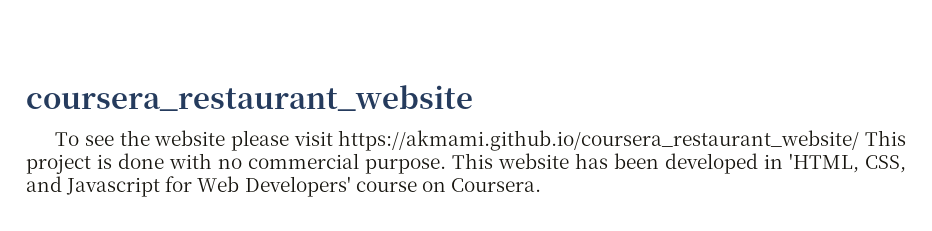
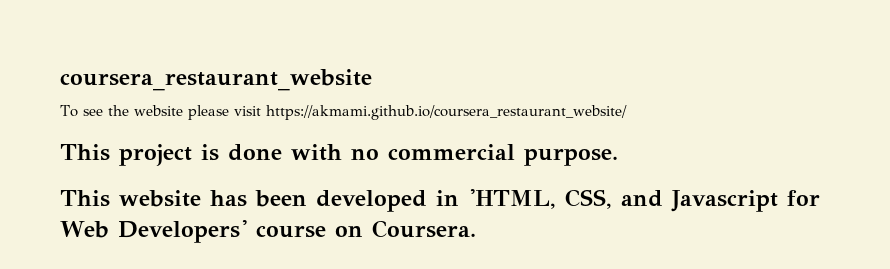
- To see the website please visit https://akmami.github.io/coursera_restaurant_website/ This project is done with no commercial purpose. This website has been developed in 'HTML, CSS, and Javascript for Web Developers' course on Coursera.
+ To see the website please visit https://akmami.github.io/coursera_restaurant_website/
+ This project is done with no commercial purpose.
+ This website has been developed in 'HTML, CSS, and Javascript for Web Developers' course on Coursera.

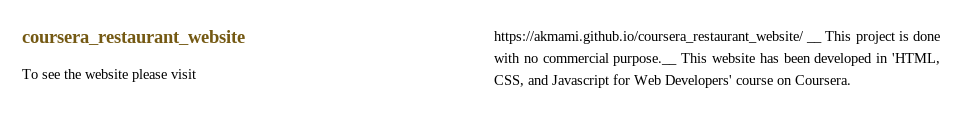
- To see the website please visit https://akmami.github.io/coursera_restaurant_website/
- This project is done with no commercial purpose.
- This website has been developed in 'HTML, CSS, and Javascript for Web Developers' course on Coursera.
+ To see the website please visit https://akmami.github.io/coursera_restaurant_website/ __ This project is done with no commercial purpose.__ This website has been developed in 'HTML, CSS, and Javascript for Web Developers' course on Coursera.

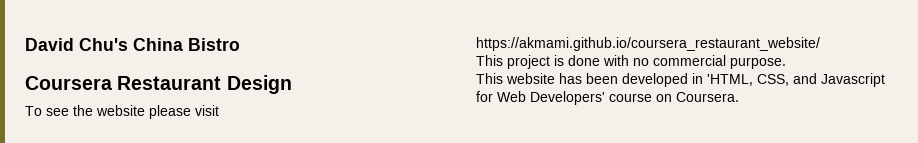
- coursera_restaurant_website
+ David Chu's China Bistro
+ Coursera Restaurant Design
- To see the website please visit https://akmami.github.io/coursera_restaurant_website/ __ This project is done with no commercial purpose.__ This website has been developed in 'HTML, CSS, and Javascript for Web Developers' course on Coursera.
+ To see the website please visit https://akmami.github.io/coursera_restaurant_website/
+ This project is done with no commercial purpose.
+ This website has been developed in 'HTML, CSS, and Javascript for Web Developers' course on Coursera.

